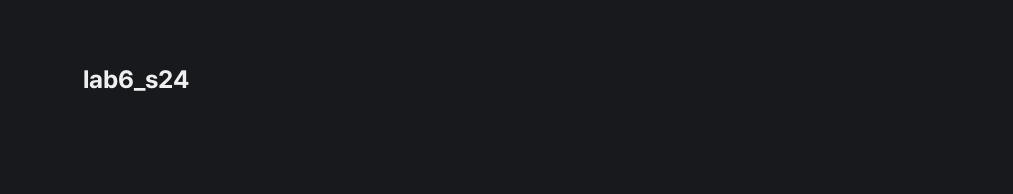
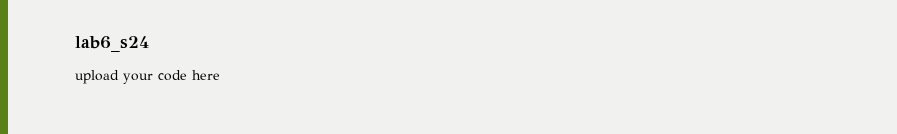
+ upload your code here

